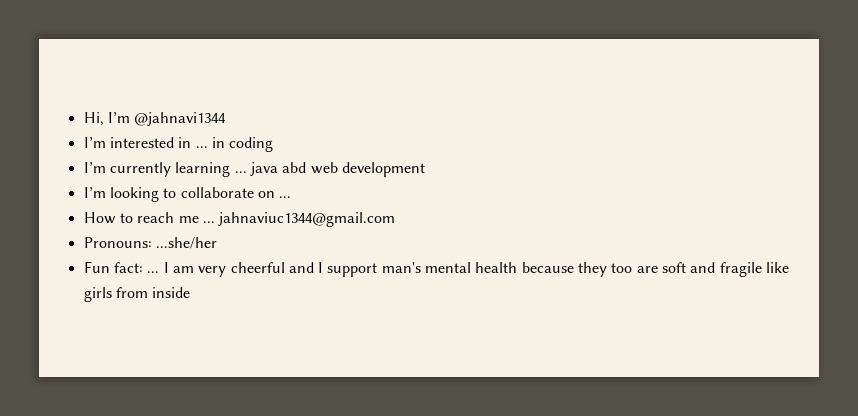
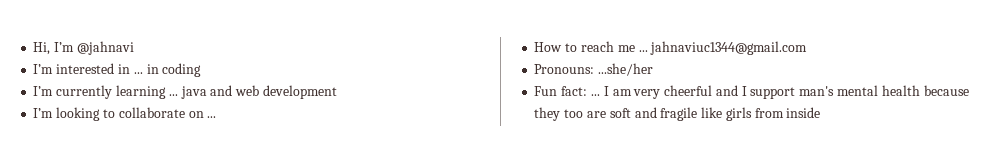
- Hi, I’m @jahnavi1344
+ Hi, I’m @jahnavi
- I’m currently learning ... java abd web development
+ I’m currently learning ... java and web development

